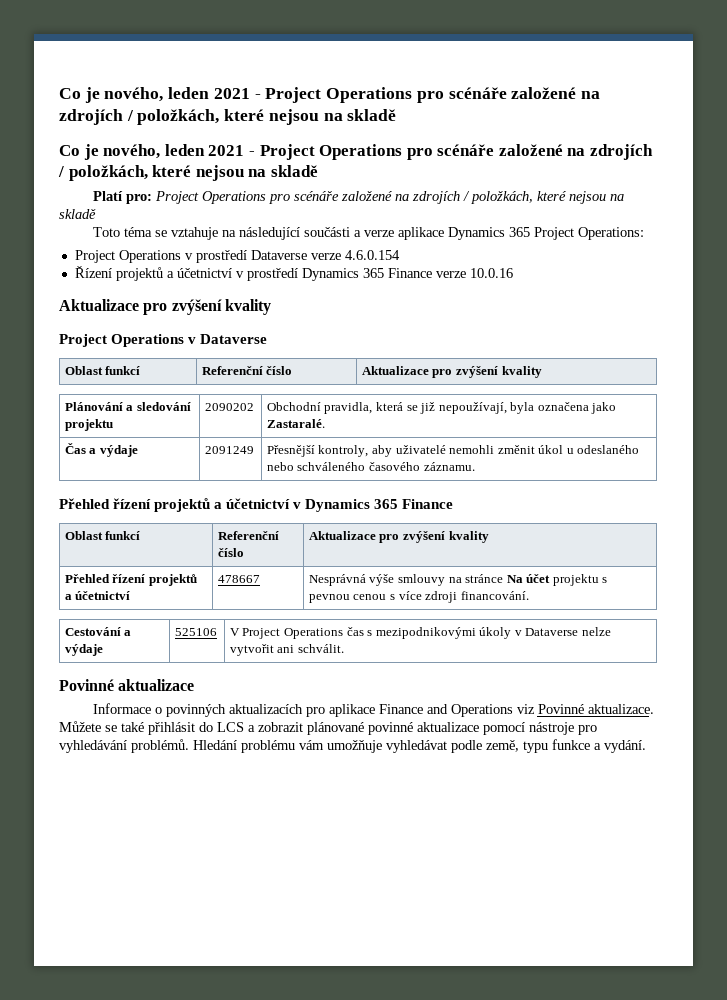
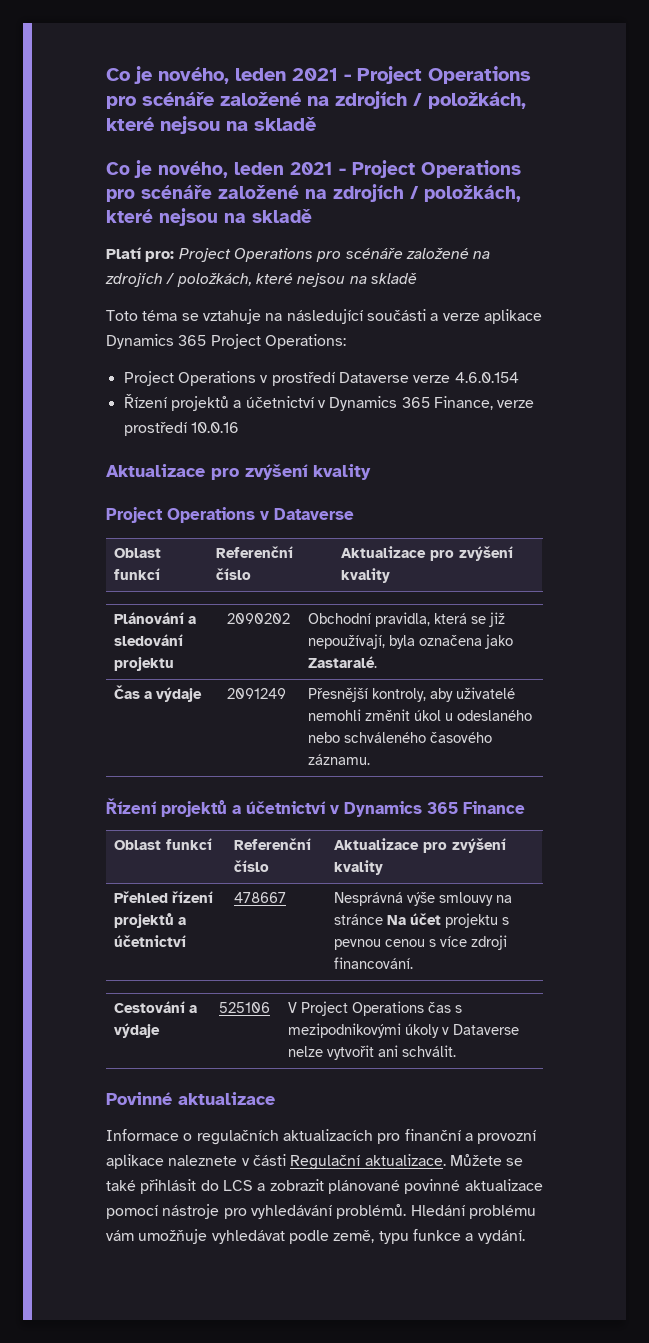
- Řízení projektů a účetnictví v prostředí Dynamics 365 Finance verze 10.0.16
+ Řízení projektů a účetnictví v Dynamics 365 Finance, verze prostředí 10.0.16
- Přehled řízení projektů a účetnictví v Dynamics 365 Finance
+ Řízení projektů a účetnictví v Dynamics 365 Finance
- Informace o povinných aktualizacích pro aplikace Finance and Operations viz Povinné aktualizace.
+ Informace o regulačních aktualizacích pro finanční a provozní aplikace naleznete v části Regulační aktualizace.

